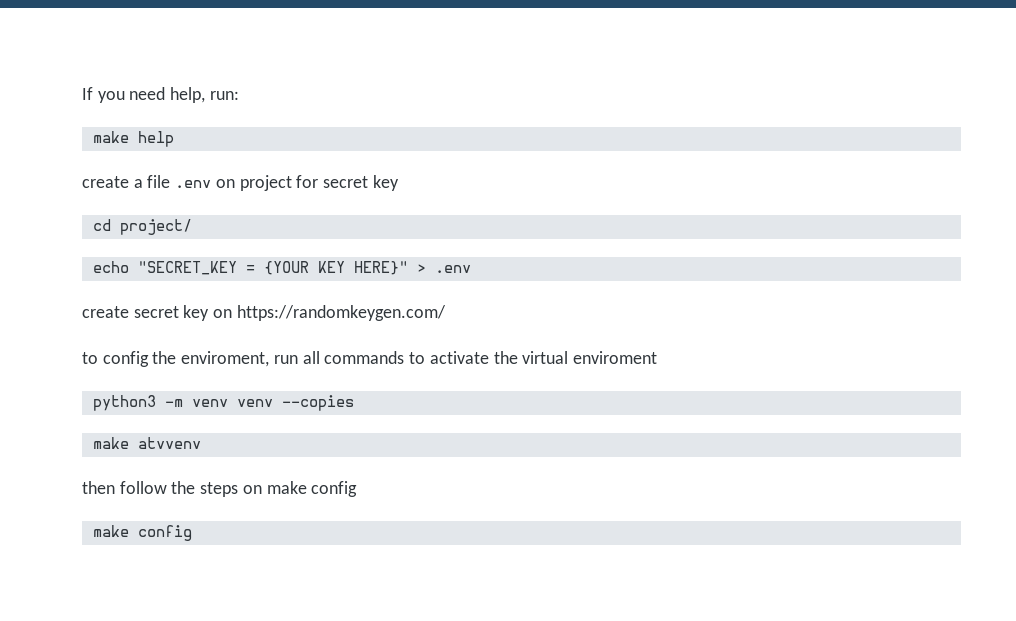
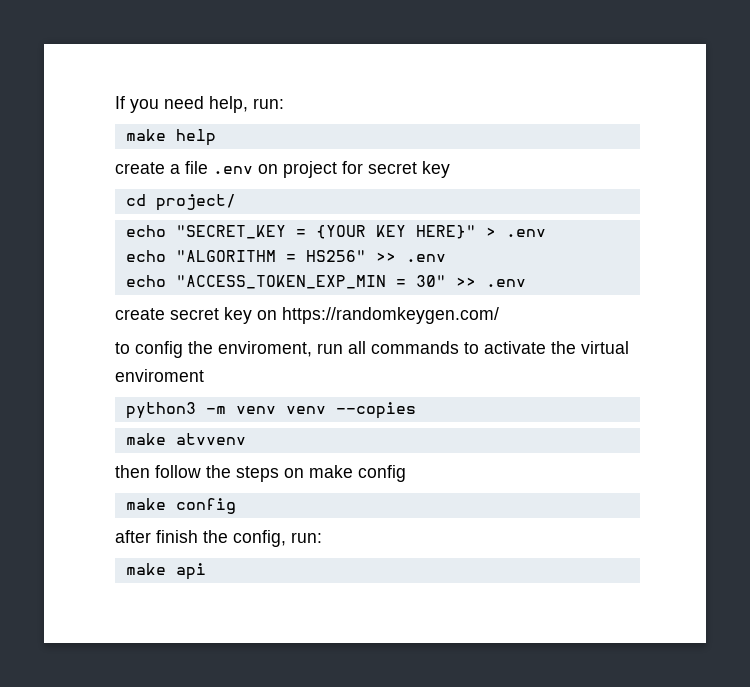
+ echo "ALGORITHM = HS256" >> .env
+ echo "ACCESS_TOKEN_EXP_MIN = 30" >> .env
+ after finish the config, run:
+ make api

